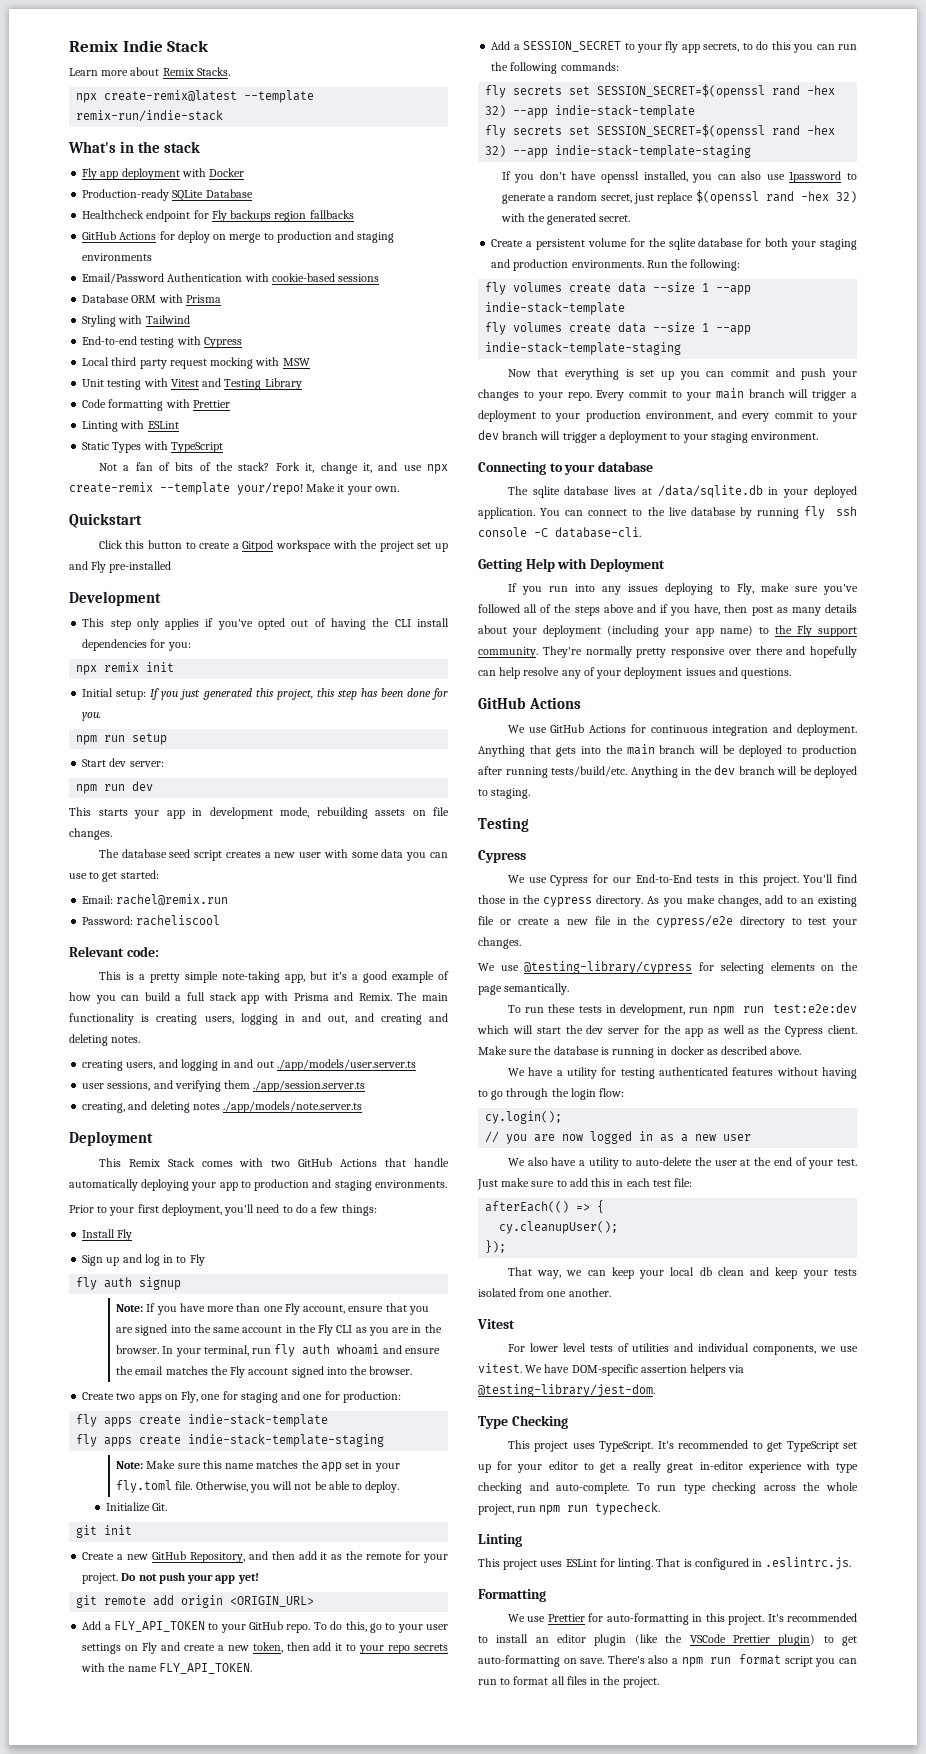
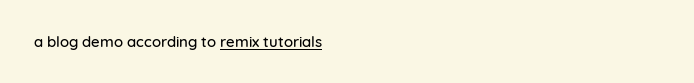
- Remix Indie Stack
- Learn more about Remix Stacks.
- npx create-remix@latest --template remix-run/indie-stack
- What's in the stack
- Fly app deployment with Docker
- Production-ready SQLite Database
- Healthcheck endpoint for Fly backups region fallbacks
- GitHub Actions for deploy on merge to production and staging environments
- Email/Password Authentication with cookie-based sessions
- Database ORM with Prisma
- Styling with Tailwind
- End-to-end testing with Cypress
- Local third party request mocking with MSW
- Unit testing with Vitest and Testing Library
- Code formatting with Prettier
- Linting with ESLint
- Static Types with TypeScript
- Not a fan of bits of the stack? Fork it, change it, and use npx create-remix --template your/repo! Make it your own.
- Quickstart
- Click this button to create a Gitpod workspace with the project set up and Fly pre-installed
- Development
- This step only applies if you've opted out of having the CLI install dependencies for you:
- npx remix init
- Initial setup: If you just generated this project, this step has been done for you.
- npm run setup
- Start dev server:
- npm run dev
- This starts your app in development mode, rebuilding assets on file changes.
- The database seed script creates a new user with some data you can use to get started:
- Email: rachel@remix.run
- Password: racheliscool
- Relevant code:
- This is a pretty simple note-taking app, but it's a good example of how you can build a full stack app with Prisma and Remix. The main functionality is creating users, logging in and out, and creating and deleting notes.
- creating users, and logging in and out ./app/models/user.server.ts
- user sessions, and verifying them ./app/session.server.ts
- creating, and deleting notes ./app/models/note.server.ts
- Deployment
- This Remix Stack comes with two GitHub Actions that handle automatically deploying your app to production and staging environments.
- Prior to your first deployment, you'll need to do a few things:
- Install Fly
- Sign up and log in to Fly
- fly auth signup
- Note: If you have more than one Fly account, ensure that you are signed into the same account in the Fly CLI as you are in the browser. In your terminal, run fly auth whoami and ensure the email matches the Fly account signed into the browser.
- Create two apps on Fly, one for staging and one for production:
- fly apps create indie-stack-template
- fly apps create indie-stack-template-staging
- Note: Make sure this name matches the app set in your fly.toml file. Otherwise, you will not be able to deploy.
- Initialize Git.
- git init
- Create a new GitHub Repository, and then add it as the remote for your project. Do not push your app yet!
- git remote add origin <ORIGIN_URL>
- Add a FLY_API_TOKEN to your GitHub repo. To do this, go to your user settings on Fly and create a new token, then add it to your repo secrets with the name FLY_API_TOKEN.
- Add a SESSION_SECRET to your fly app secrets, to do this you can run the following commands:
- fly secrets set SESSION_SECRET=$(openssl rand -hex 32) --app indie-stack-template
- fly secrets set SESSION_SECRET=$(openssl rand -hex 32) --app indie-stack-template-staging
- If you don't have openssl installed, you can also use 1password to generate a random secret, just replace $(openssl rand -hex 32) with the generated secret.
- Create a persistent volume for the sqlite database for both your staging and production environments. Run the following:
- fly volumes create data --size 1 --app indie-stack-template
- fly volumes create data --size 1 --app indie-stack-template-staging
- Now that everything is set up you can commit and push your changes to your repo. Every commit to your main branch will trigger a deployment to your production environment, and every commit to your dev branch will trigger a deployment to your staging environment.
- Connecting to your database
- The sqlite database lives at /data/sqlite.db in your deployed application. You can connect to the live database by running fly ssh console -C database-cli.
- Getting Help with Deployment
- If you run into any issues deploying to Fly, make sure you've followed all of the steps above and if you have, then post as many details about your deployment (including your app name) to the Fly support community. They're normally pretty responsive over there and hopefully can help resolve any of your deployment issues and questions.
- GitHub Actions
- We use GitHub Actions for continuous integration and deployment. Anything that gets into the main branch will be deployed to production after running tests/build/etc. Anything in the dev branch will be deployed to staging.
- Testing
- Cypress
- We use Cypress for our End-to-End tests in this project. You'll find those in the cypress directory. As you make changes, add to an existing file or create a new file in the cypress/e2e directory to test your changes.
- We use @testing-library/cypress for selecting elements on the page semantically.
- To run these tests in development, run npm run test:e2e:dev which will start the dev server for the app as well as the Cypress client. Make sure the database is running in docker as described above.
- We have a utility for testing authenticated features without having to go through the login flow:
- cy.login();
- // you are now logged in as a new user
- We also have a utility to auto-delete the user at the end of your test. Just make sure to add this in each test file:
- afterEach(() => {
- cy.cleanupUser();
- });
- That way, we can keep your local db clean and keep your tests isolated from one another.
- Vitest
- For lower level tests of utilities and individual components, we use vitest. We have DOM-specific assertion helpers via @testing-library/jest-dom.
- Type Checking
- This project uses TypeScript. It's recommended to get TypeScript set up for your editor to get a really great in-editor experience with type checking and auto-complete. To run type checking across the whole project, run npm run typecheck.
- Linting
- This project uses ESLint for linting. That is configured in .eslintrc.js.
- Formatting
- We use Prettier for auto-formatting in this project. It's recommended to install an editor plugin (like the VSCode Prettier plugin) to get auto-formatting on save. There's also a npm run format script you can run to format all files in the project.
+ a blog demo according to remix tutorials

